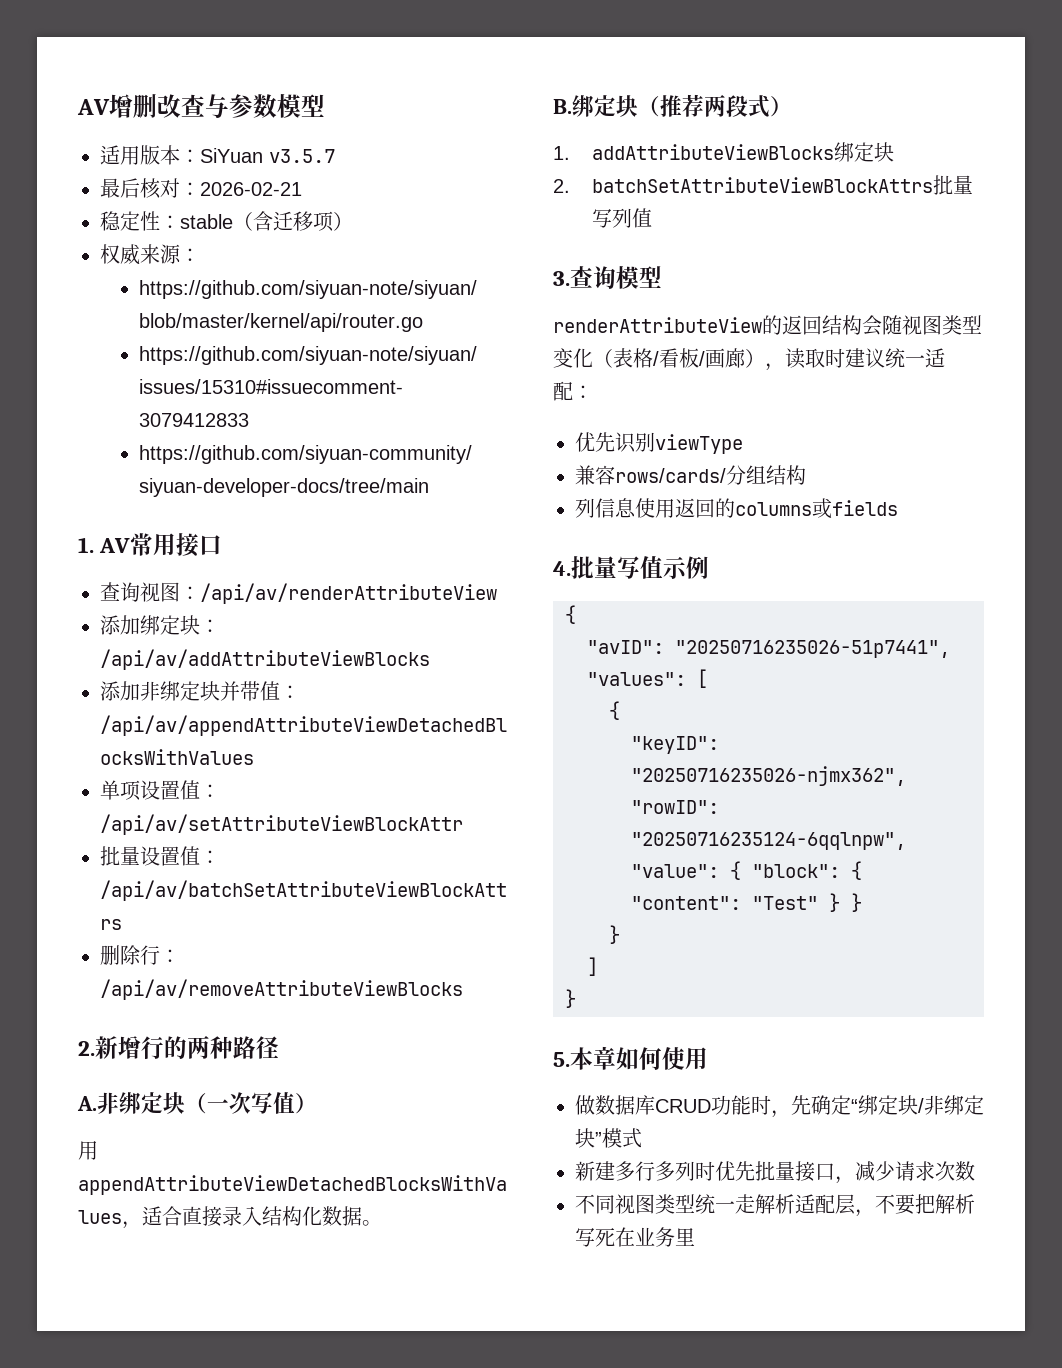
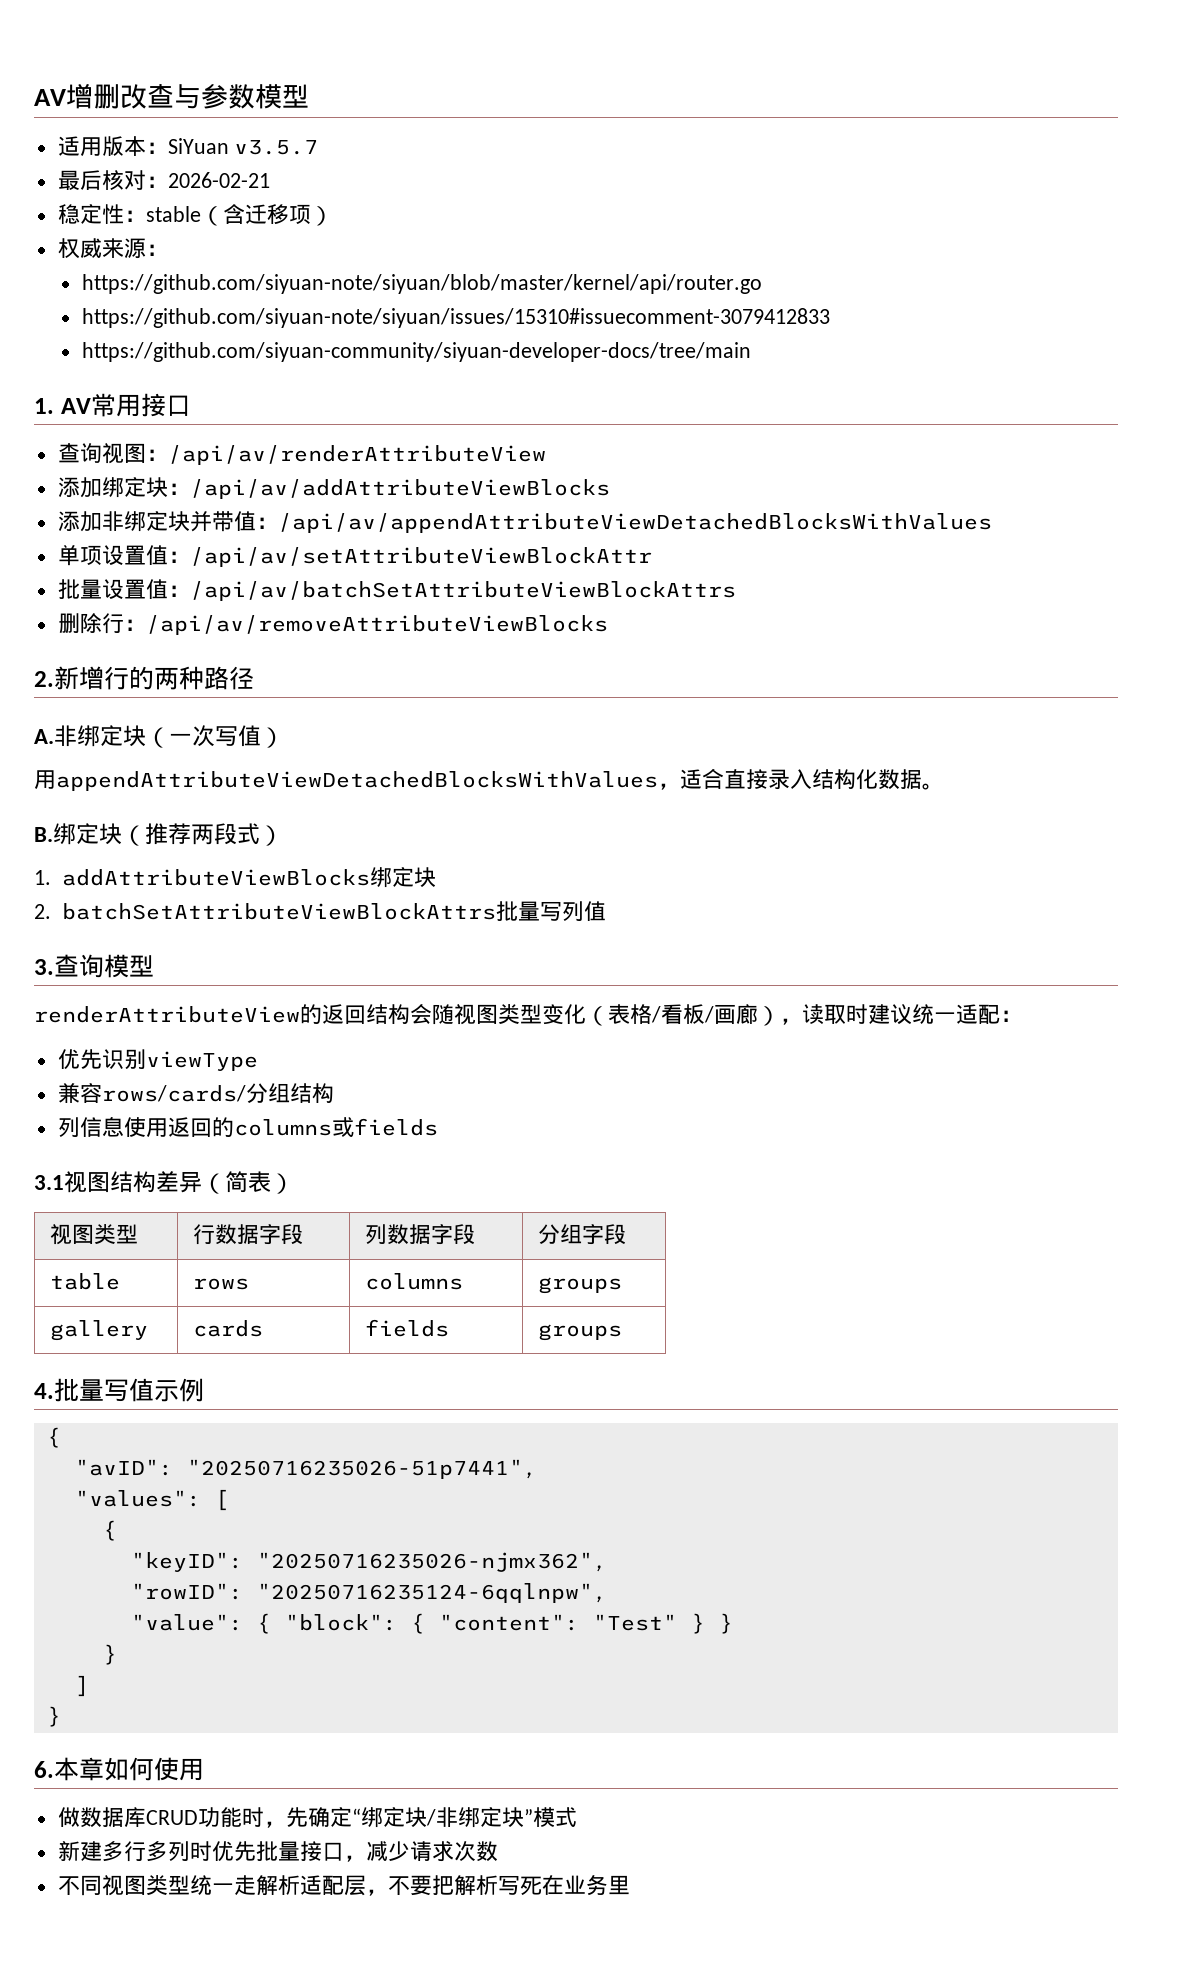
+ 3.1视图结构差异（简表）
+ 视图类型 | 行数据字段 | 列数据字段 | 分组字段
+ table | rows | columns | groups
+ gallery | cards | fields | groups
- 5.本章如何使用
+ 6.本章如何使用

